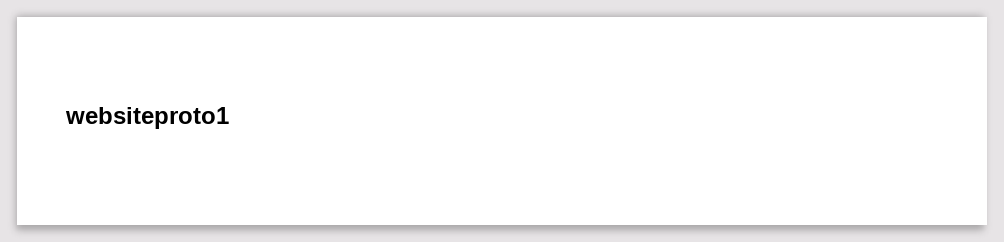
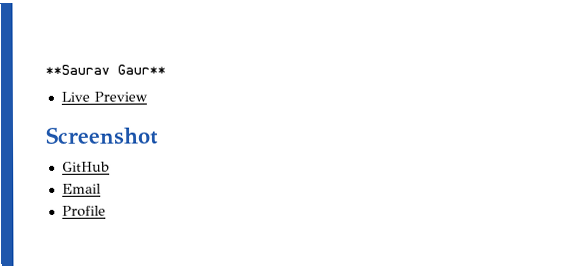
- websiteproto1
+ **Saurav Gaur**
+ Live Preview
+ Screenshot
+ GitHub
+ Email
+ Profile

